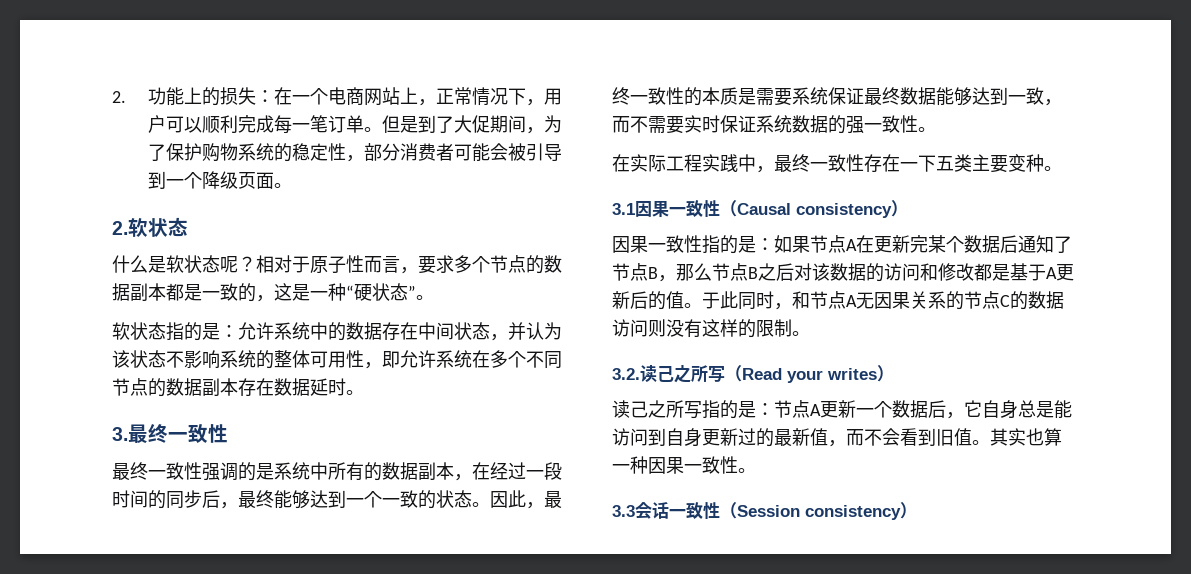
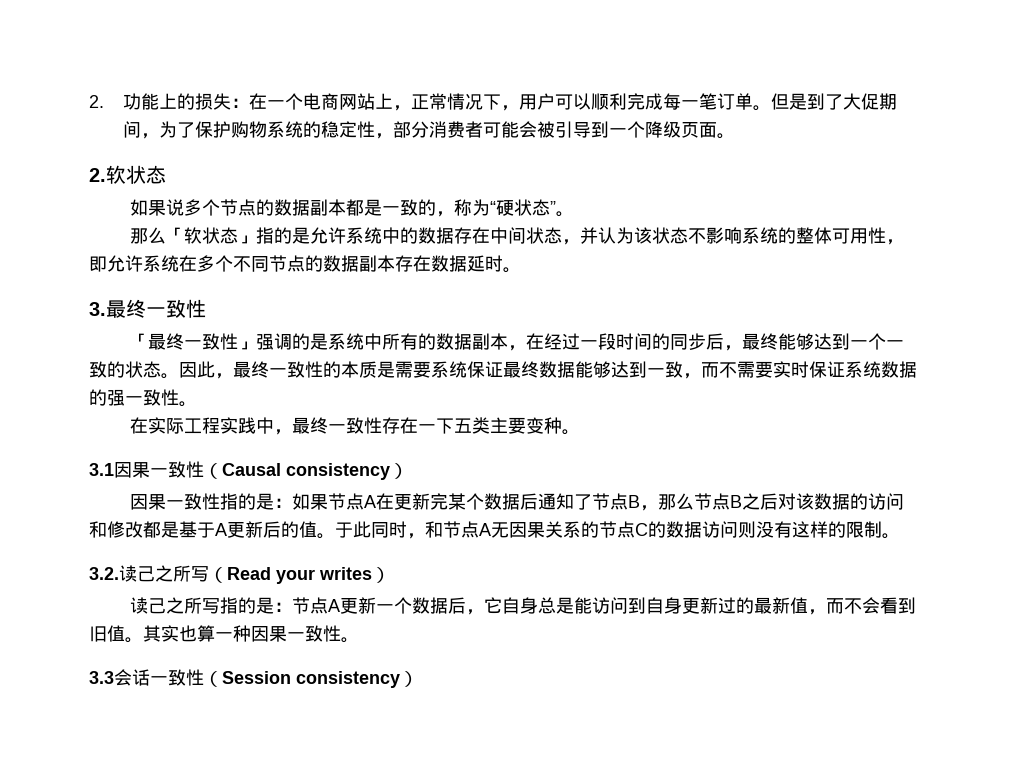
- 什么是软状态呢？相对于原子性而言，要求多个节点的数据副本都是一致的，这是一种“硬状态”。
+ 如果说多个节点的数据副本都是一致的，称为“硬状态”。
- 软状态指的是：允许系统中的数据存在中间状态，并认为该状态不影响系统的整体可用性，即允许系统在多个不同节点的数据副本存在数据延时。
+ 那么「软状态」指的是允许系统中的数据存在中间状态，并认为该状态不影响系统的整体可用性，即允许系统在多个不同节点的数据副本存在数据延时。
- 最终一致性强调的是系统中所有的数据副本，在经过一段时间的同步后，最终能够达到一个一致的状态。
+ 「最终一致性」强调的是系统中所有的数据副本，在经过一段时间的同步后，最终能够达到一个一致的状态。

